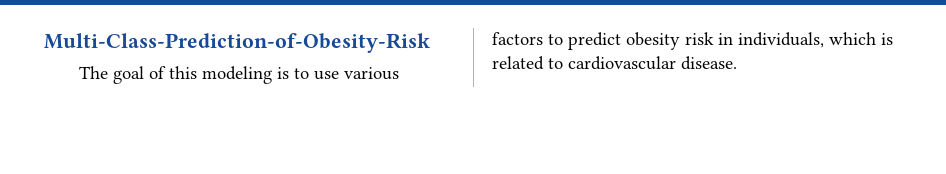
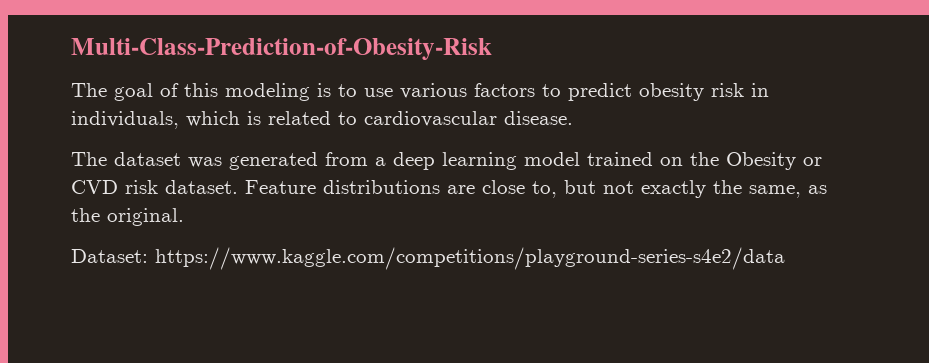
+ The dataset was generated from a deep learning model trained on the Obesity or CVD risk dataset. Feature distributions are close to, but not exactly the same, as the original.
+ Dataset: https://www.kaggle.com/competitions/playground-series-s4e2/data

